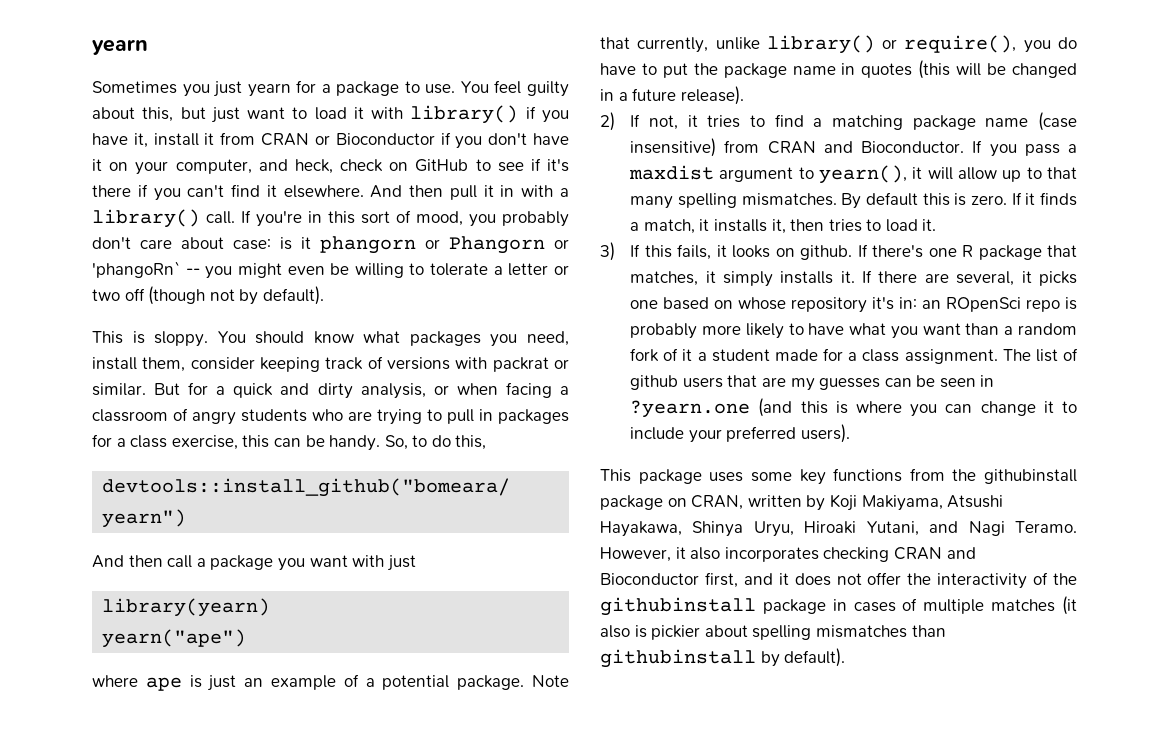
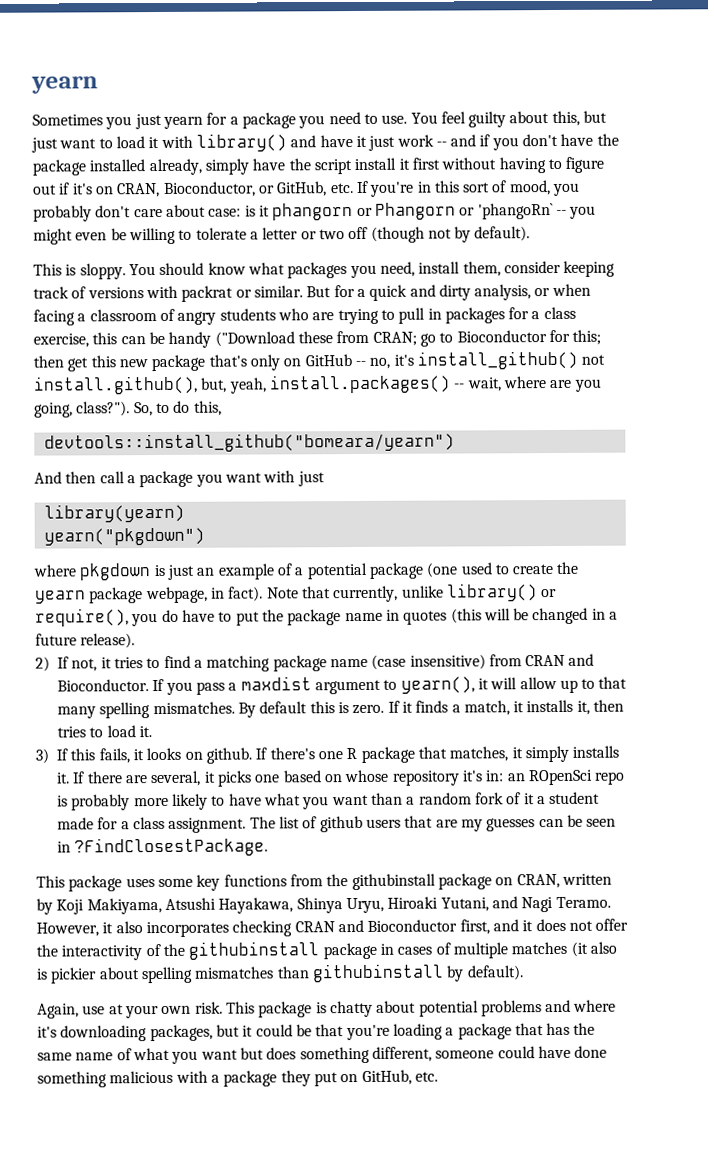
- Sometimes you just yearn for a package to use.
+ Sometimes you just yearn for a package you need to use.
- You feel guilty about this, but just want to load it with library() if you have it, install it from CRAN or Bioconductor if you don't have it on your computer, and heck, check on GitHub to see if it's there if you can't find it elsewhere. And then pull it in with a library() call. If you're in this sort of mood, you probably don't care about case: is it phangorn or Phangorn or 'phangoRn` -- you might even be willing to tolerate a letter or two off (though not by default).
+ You feel guilty about this, but just want to load it with library() and have it just work -- and if you don't have the package installed already, simply have the script install it first without having to figure out if it's on CRAN, Bioconductor, or GitHub, etc. If you're in this sort of mood, you probably don't care about case: is it phangorn or Phangorn or 'phangoRn` -- you might even be willing to tolerate a letter or two off (though not by default).
- But for a quick and dirty analysis, or when facing a classroom of angry students who are trying to pull in packages for a class exercise, this can be handy.
+ But for a quick and dirty analysis, or when facing a classroom of angry students who are trying to pull in packages for a class exercise, this can be handy ("Download these from CRAN; go to Bioconductor for this; then get this new package that's only on GitHub -- no, it's install_github() not install.github(), but, yeah, install.packages() -- wait, where are you going, class?").
- yearn("ape")
- where ape is just an example of a potential package.
+ yearn("pkgdown")
+ where pkgdown is just an example of a potential package (one used to create the yearn package webpage, in fact).
- The list of github users that are my guesses can be seen in ?yearn.one (and this is where you can change it to include your preferred users).
+ The list of github users that are my guesses can be seen in ?FindClosestPackage.
+ Again, use at your own risk. This package is chatty about potential problems and where it's downloading packages, but it could be that you're loading a package that has the same name of what you want but does something different, someone could have done something malicious with a package they put on GitHub, etc.

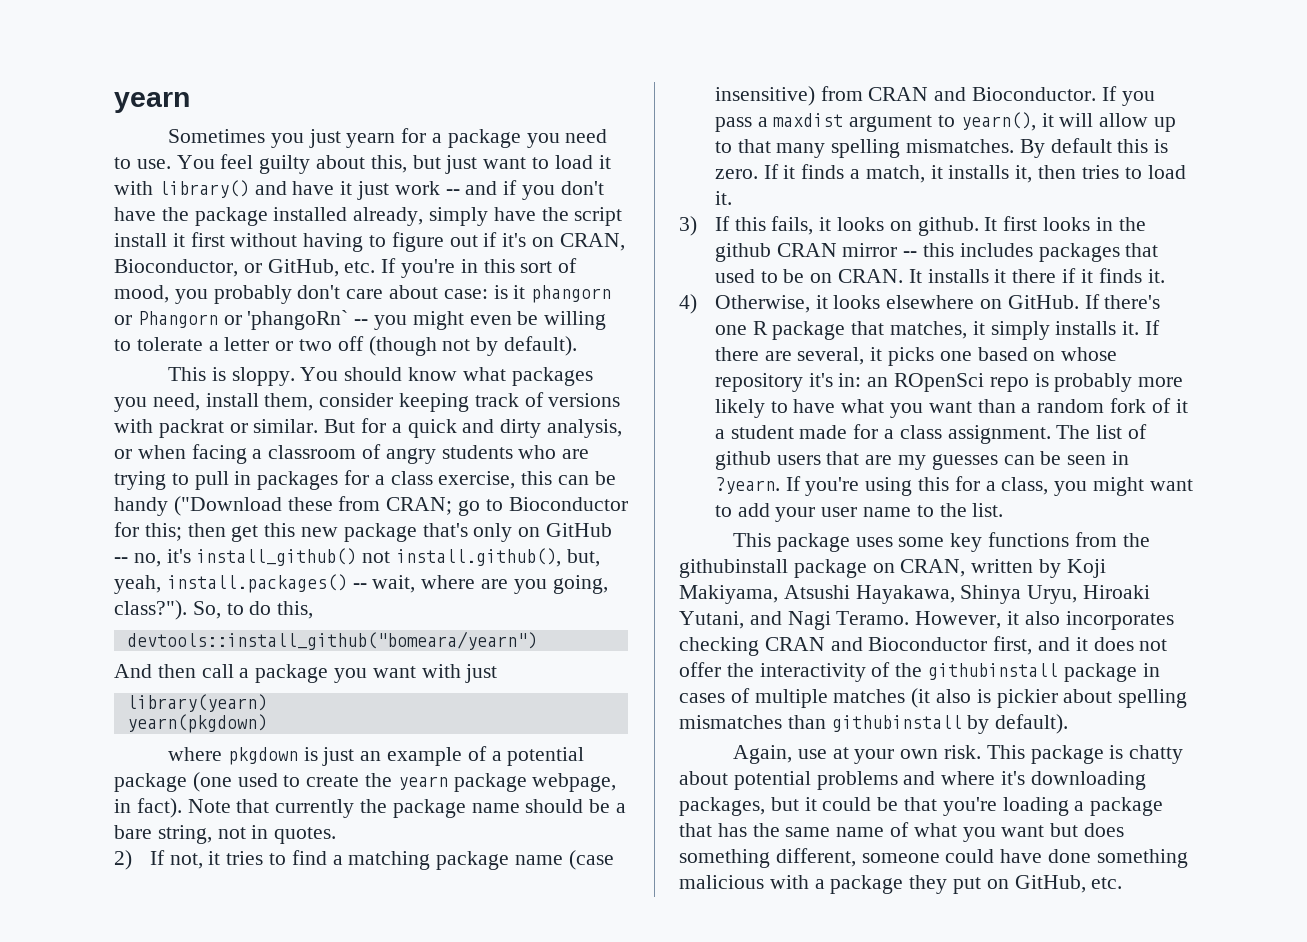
- yearn("pkgdown")
+ yearn(pkgdown)
- Note that currently, unlike library() or require(), you do have to put the package name in quotes (this will be changed in a future release).
+ Note that currently the package name should be a bare string, not in quotes.
+ It first looks in the github CRAN mirror -- this includes packages that used to be on CRAN. It installs it there if it finds it.
+ 4) Otherwise, it looks elsewhere on GitHub.
- The list of github users that are my guesses can be seen in ?FindClosestPackage.
+ The list of github users that are my guesses can be seen in ?yearn. If you're using this for a class, you might want to add your user name to the list.

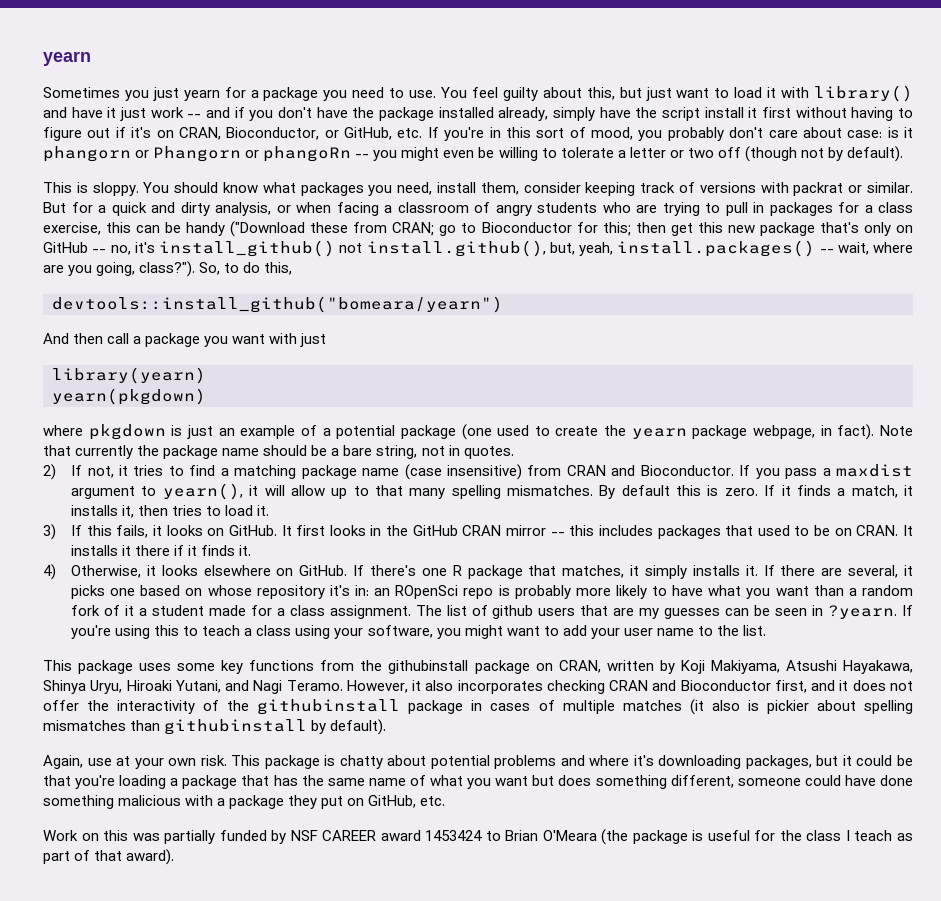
- is it phangorn or Phangorn or 'phangoRn` -- you might even be willing to tolerate a letter or two off (though not by default).
+ is it phangorn or Phangorn or phangoRn -- you might even be willing to tolerate a letter or two off (though not by default).
- 3) If this fails, it looks on github.
+ 3) If this fails, it looks on GitHub.
- It first looks in the github CRAN mirror -- this includes packages that used to be on CRAN.
+ It first looks in the GitHub CRAN mirror -- this includes packages that used to be on CRAN.
- If you're using this for a class, you might want to add your user name to the list.
+ If you're using this to teach a class using your software, you might want to add your user name to the list.
+ Work on this was partially funded by NSF CAREER award 1453424 to Brian O'Meara (the package is useful for the class I teach as part of that award).

